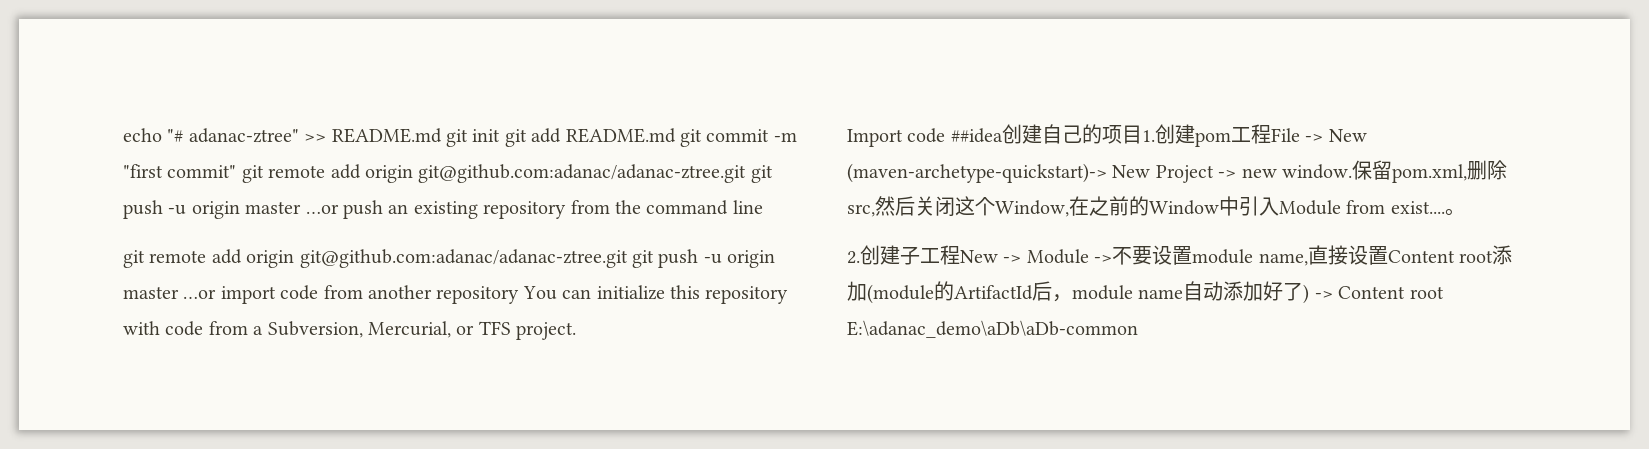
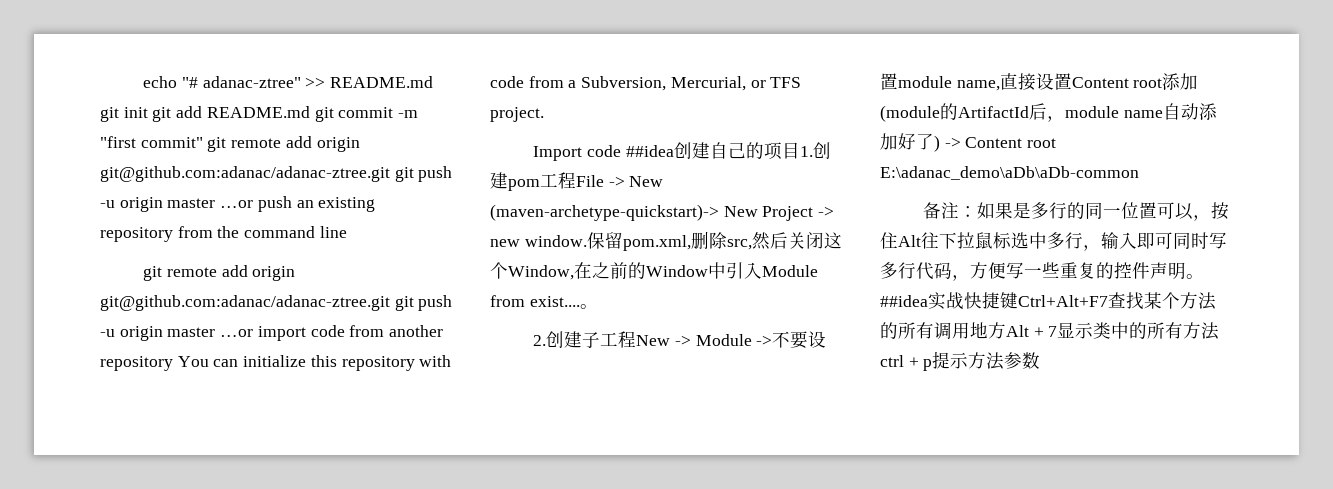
+ 备注：如果是多行的同一位置可以，按住Alt往下拉鼠标选中多行，输入即可同时写多行代码，方便写一些重复的控件声明。##idea实战快捷键Ctrl+Alt+F7查找某个方法的所有调用地方Alt + 7显示类中的所有方法ctrl + p提示方法参数

